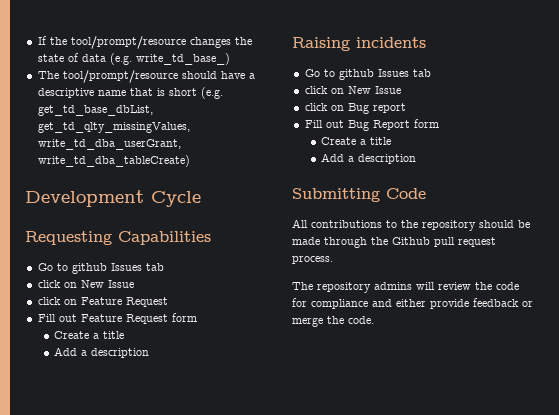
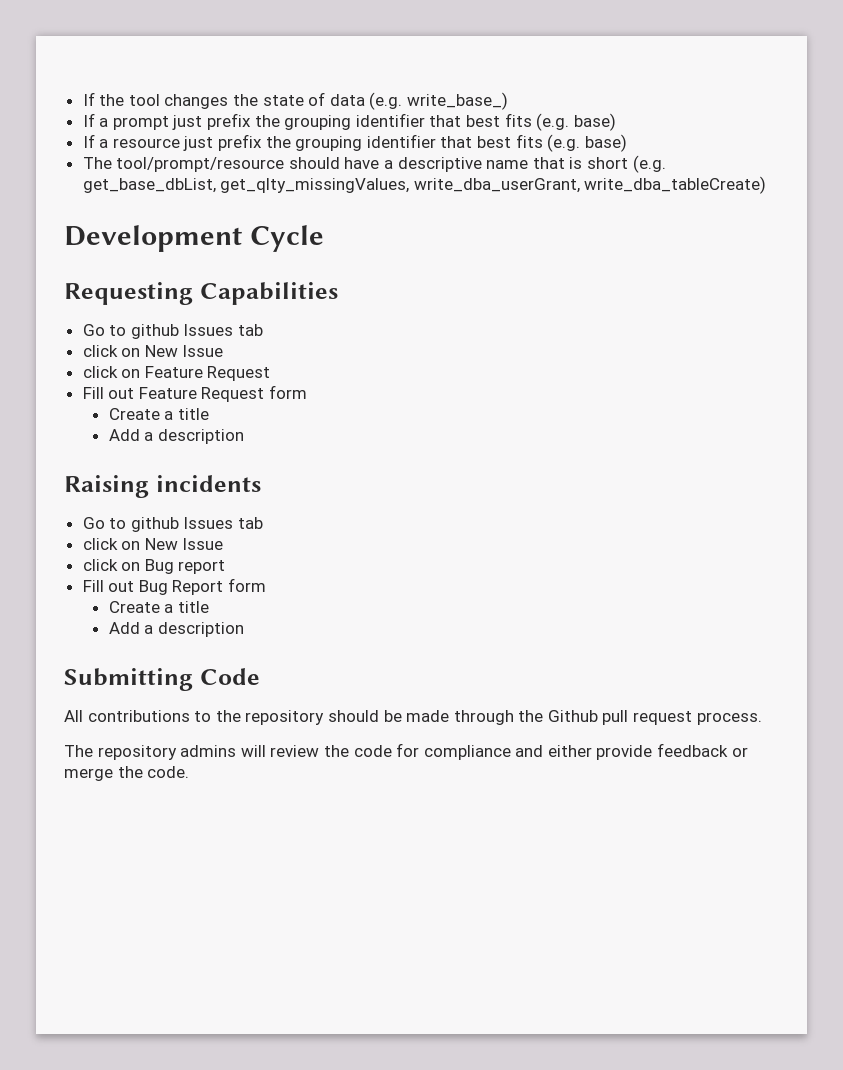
- If the tool/prompt/resource changes the state of data (e.g. write_td_base_)
+ If the tool changes the state of data (e.g. write_base_)
+ If a prompt just prefix the grouping identifier that best fits (e.g. base)
+ If a resource just prefix the grouping identifier that best fits (e.g. base)
- The tool/prompt/resource should have a descriptive name that is short (e.g. get_td_base_dbList, get_td_qlty_missingValues, write_td_dba_userGrant, write_td_dba_tableCreate)
+ The tool/prompt/resource should have a descriptive name that is short (e.g. get_base_dbList, get_qlty_missingValues, write_dba_userGrant, write_dba_tableCreate)

